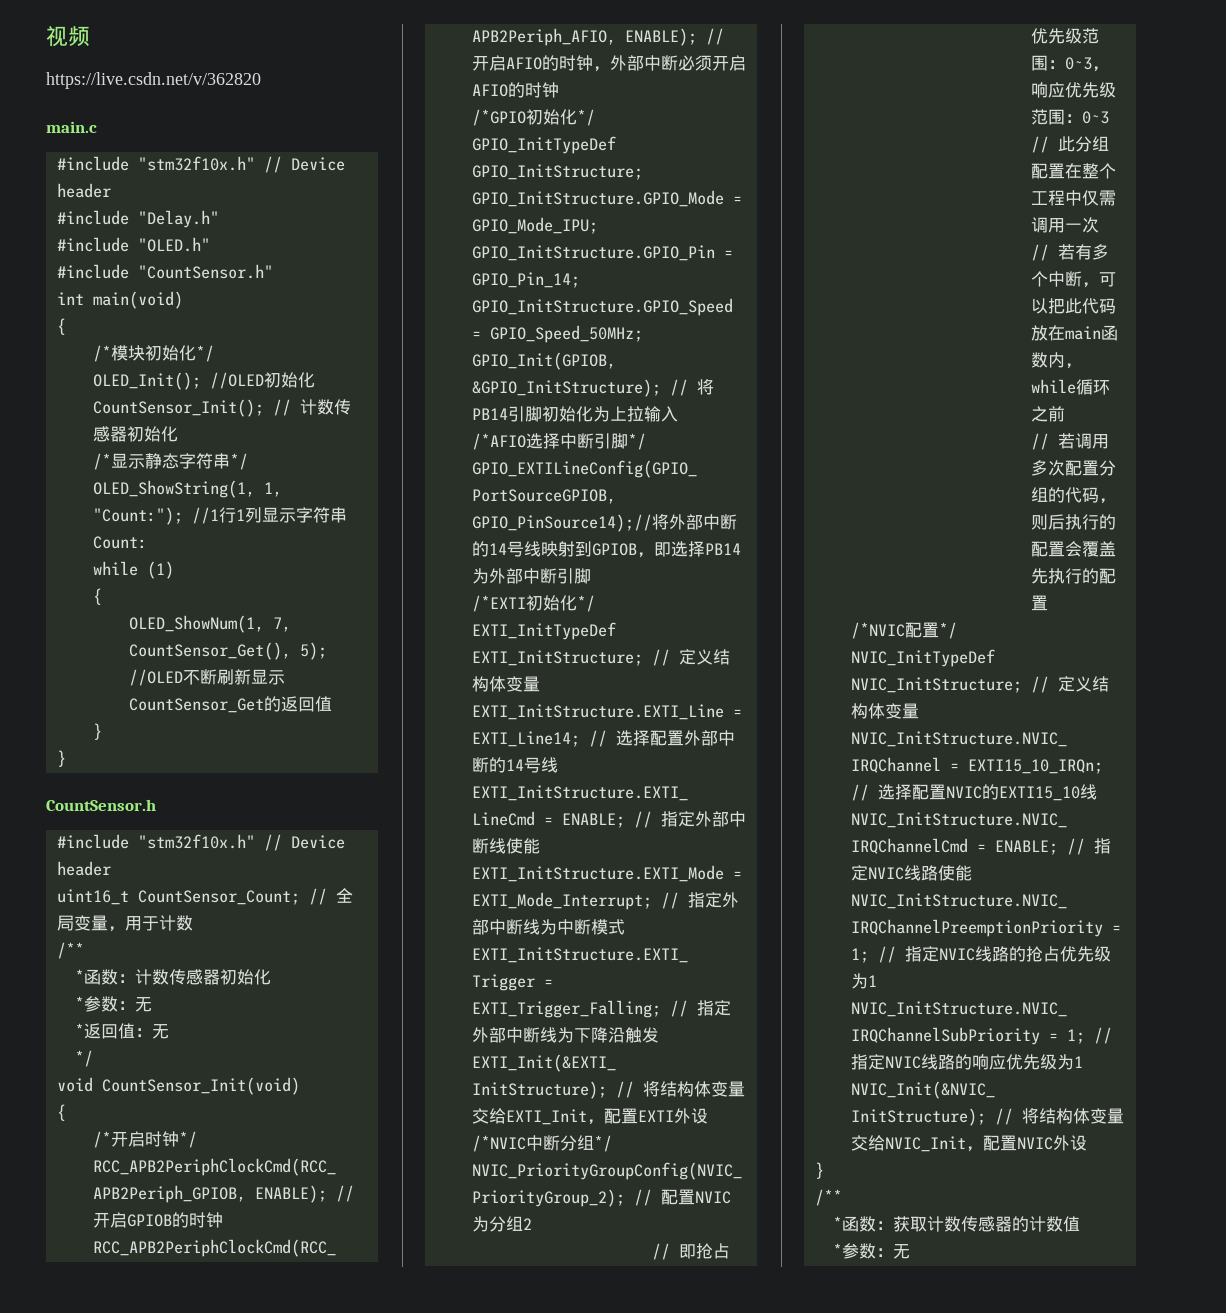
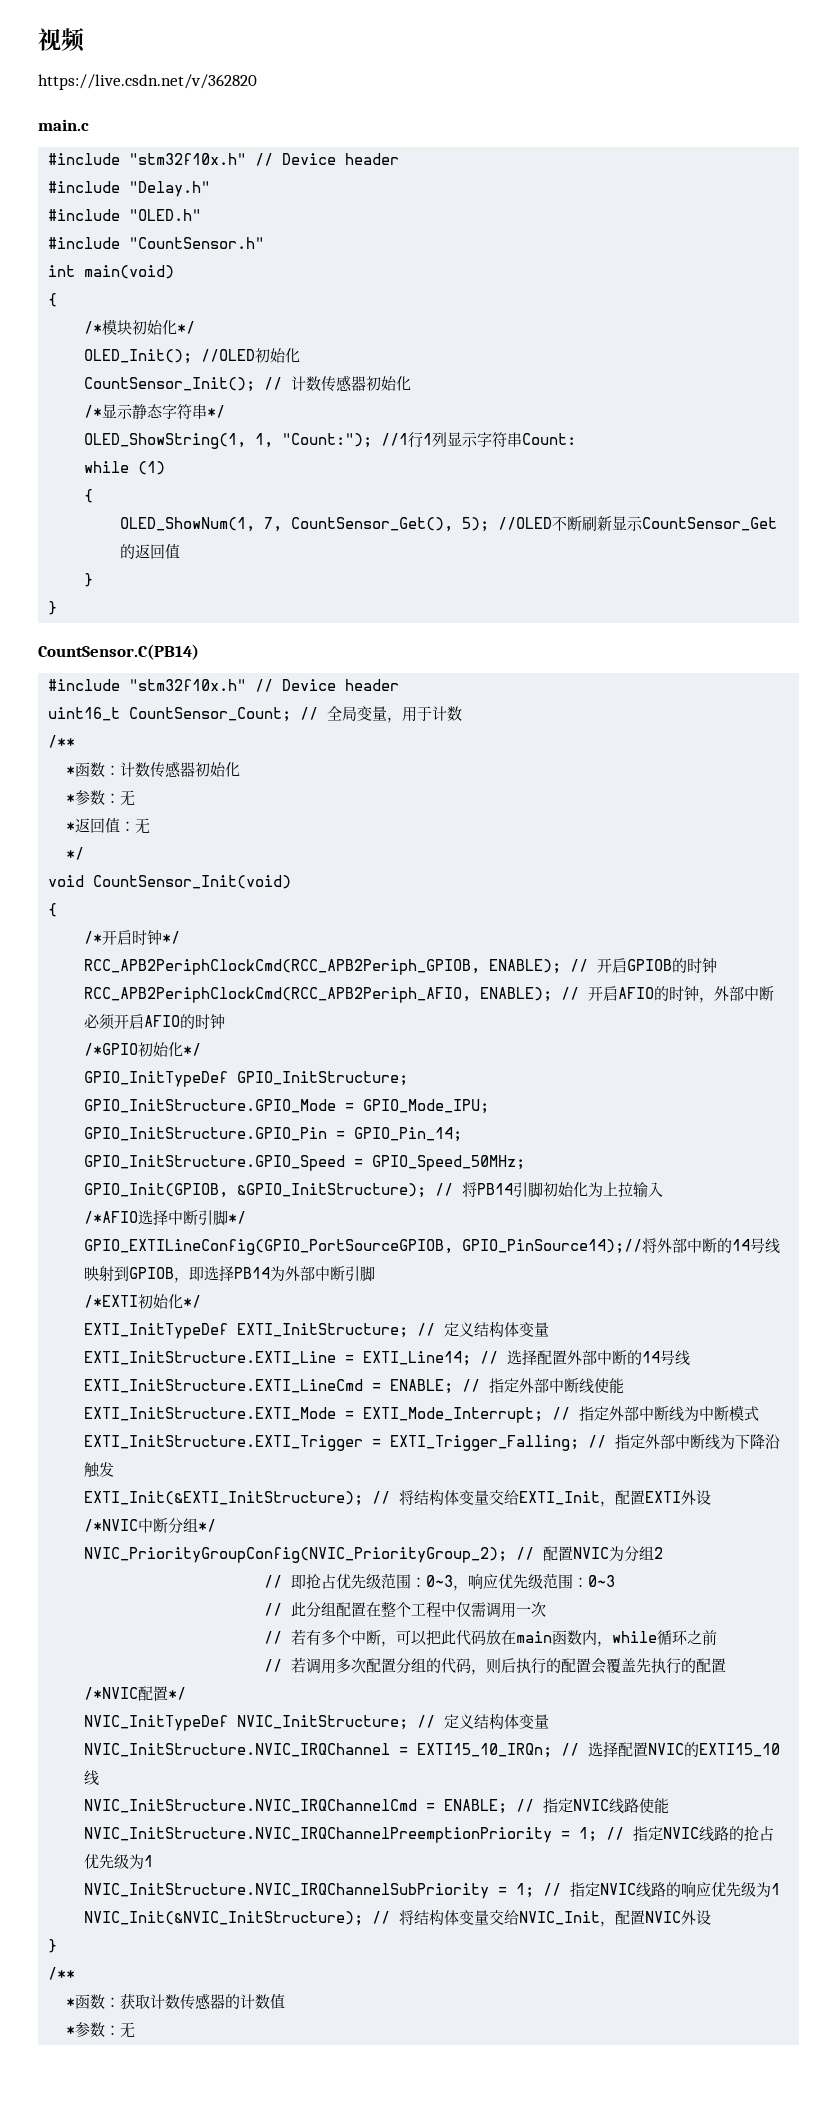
- CountSensor.h
+ CountSensor.C(PB14)

